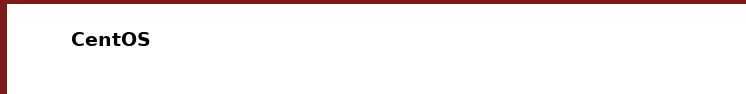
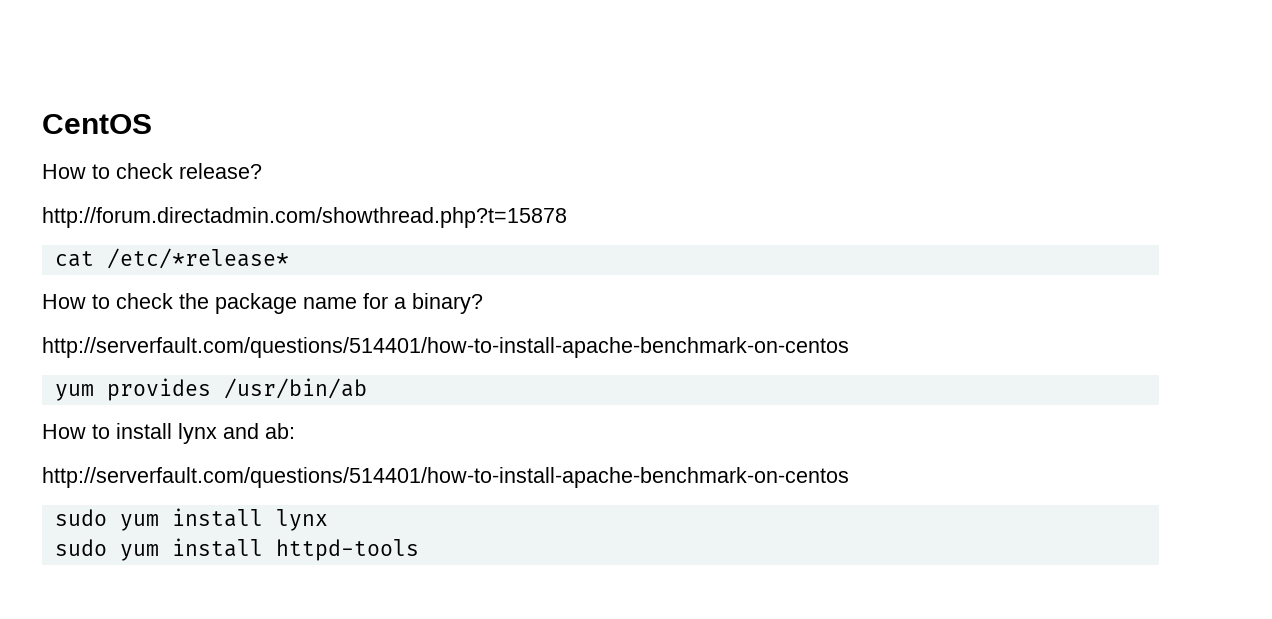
+ How to check release?
+ http://forum.directadmin.com/showthread.php?t=15878
+ cat /etc/*release*
+ How to check the package name for a binary?
+ http://serverfault.com/questions/514401/how-to-install-apache-benchmark-on-centos
+ yum provides /usr/bin/ab
+ How to install lynx and ab:
+ http://serverfault.com/questions/514401/how-to-install-apache-benchmark-on-centos
+ sudo yum install lynx
+ sudo yum install httpd-tools

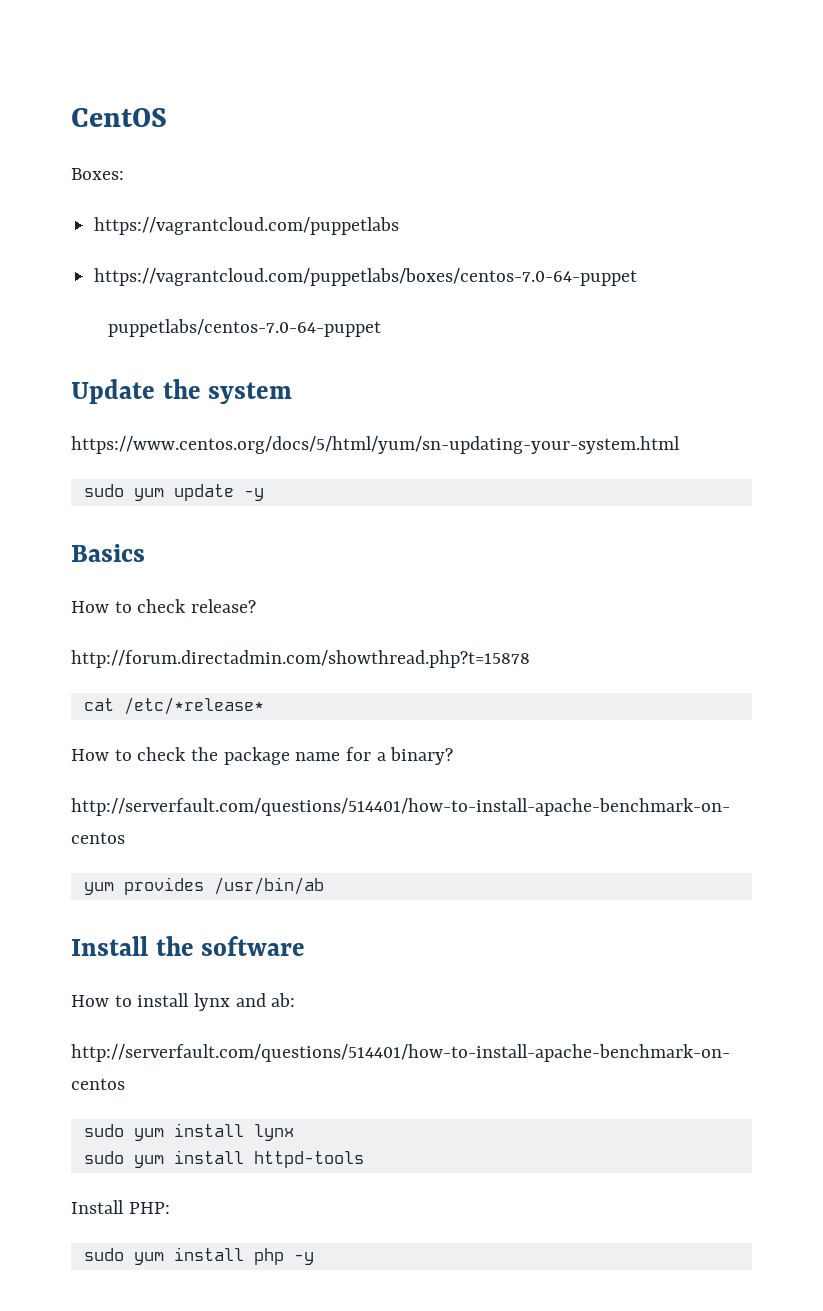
+ Boxes:
+ https://vagrantcloud.com/puppetlabs
+ https://vagrantcloud.com/puppetlabs/boxes/centos-7.0-64-puppet
+ puppetlabs/centos-7.0-64-puppet
+ Update the system
+ https://www.centos.org/docs/5/html/yum/sn-updating-your-system.html
+ sudo yum update -y
+ Basics
+ Install the software
+ Install PHP:
+ sudo yum install php -y

